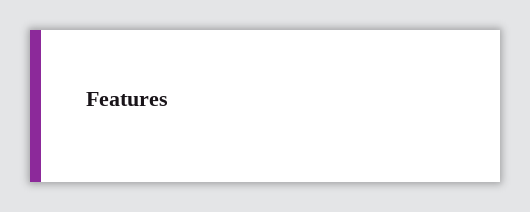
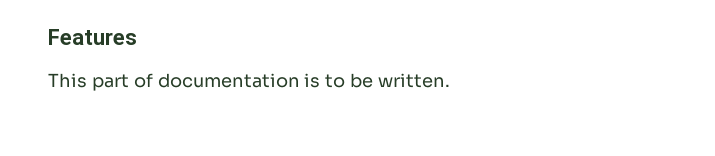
+ This part of documentation is to be written.

